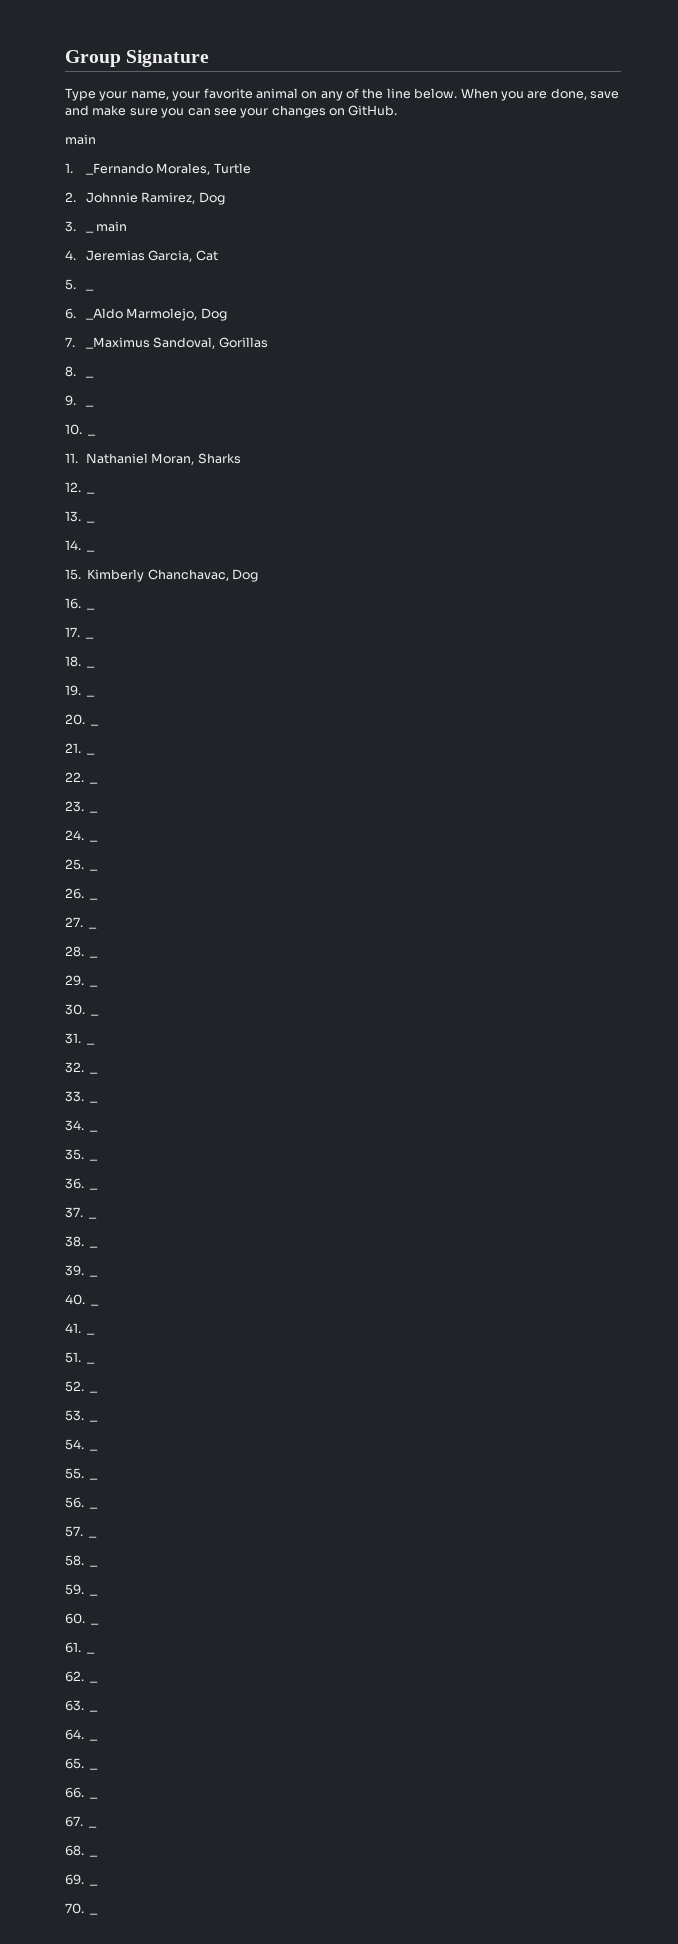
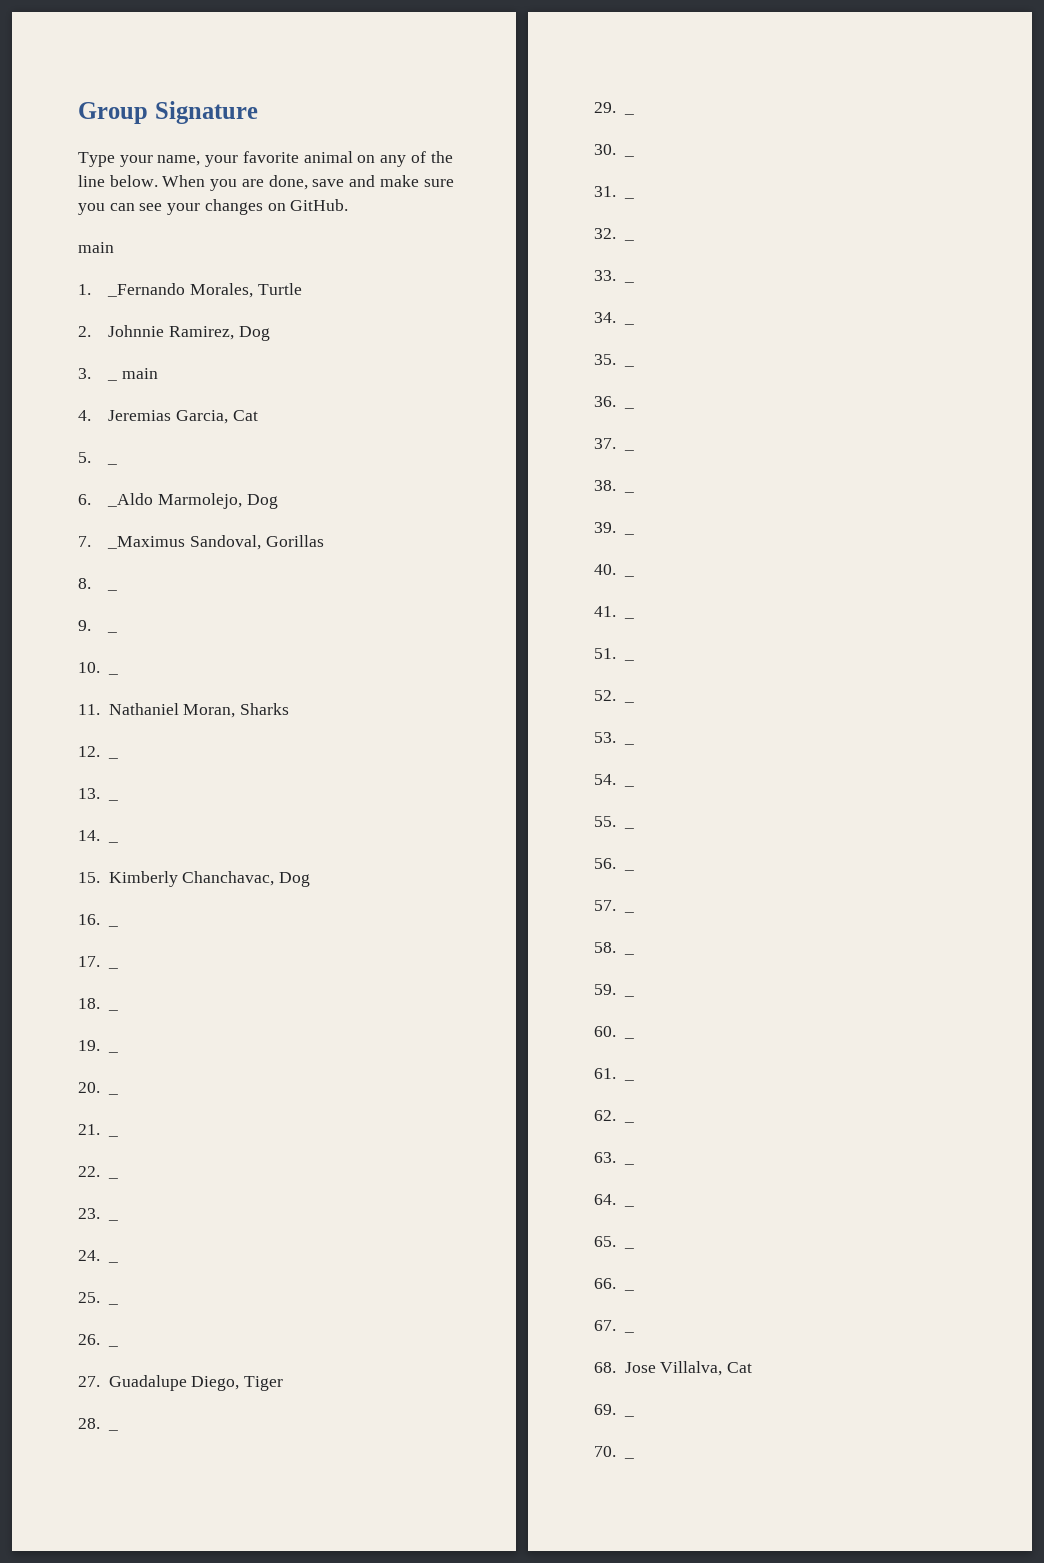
- 27. _
+ 27. Guadalupe Diego, Tiger
- 68. _
+ 68. Jose Villalva, Cat

